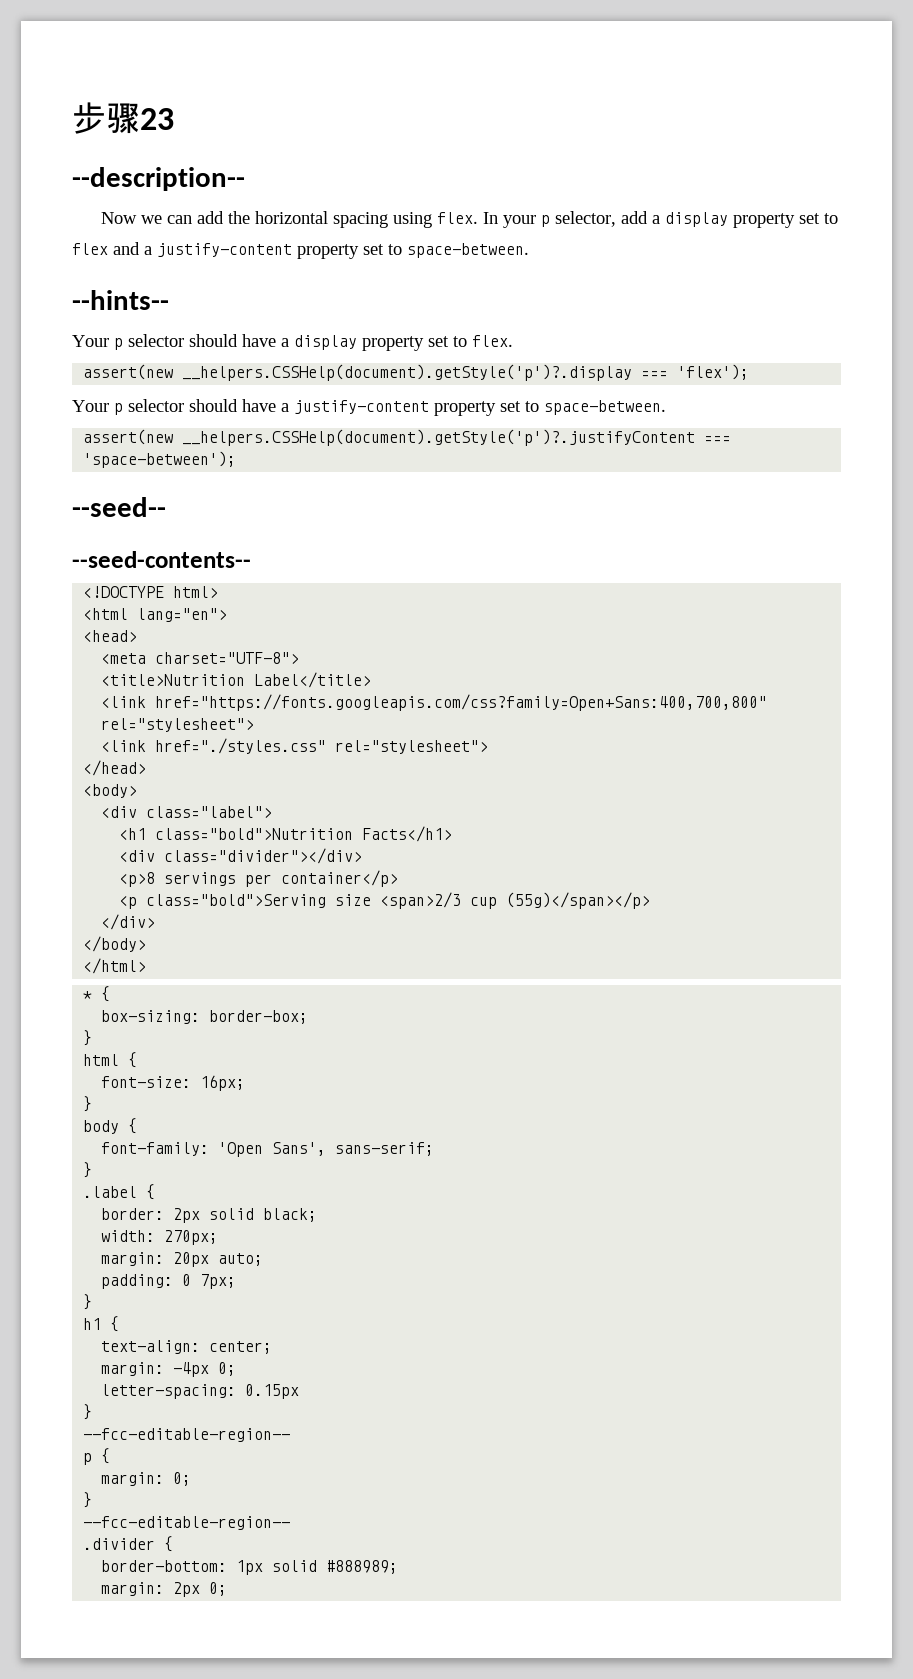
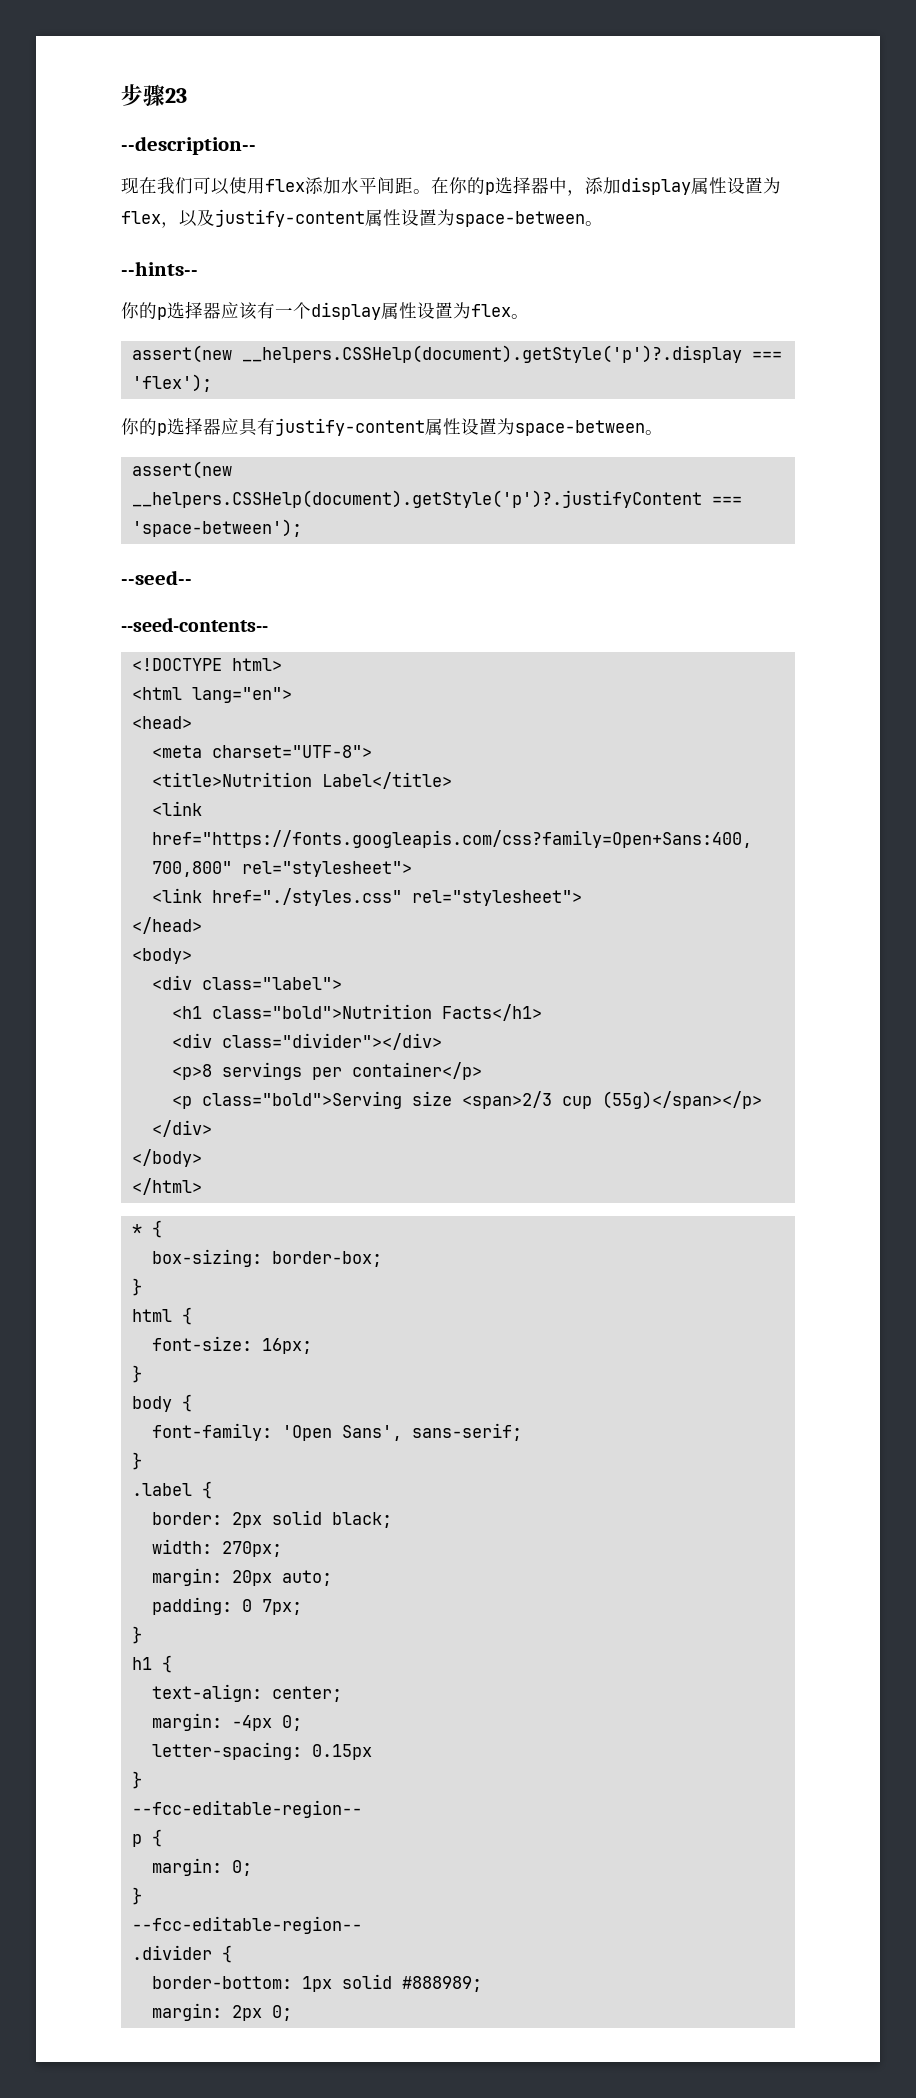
- Now we can add the horizontal spacing using flex. In your p selector, add a display property set to flex and a justify-content property set to space-between.
+ 现在我们可以使用flex添加水平间距。在你的p选择器中，添加display属性设置为flex，以及justify-content属性设置为space-between。
  --hints--
- Your p selector should have a display property set to flex.
+ 你的p选择器应该有一个display属性设置为flex。
  assert(new __helpers.CSSHelp(document).getStyle('p')?.display === 'flex');
- Your p selector should have a justify-content property set to space-between.
+ 你的p选择器应具有justify-content属性设置为space-between。

